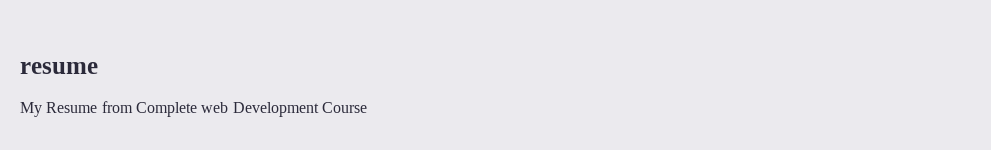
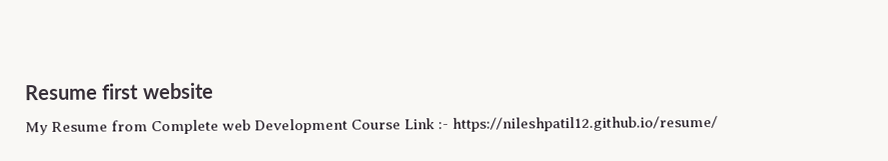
- resume
+ Resume first website
- My Resume from Complete web Development Course
+ My Resume from Complete web Development Course Link :- https://nileshpatil12.github.io/resume/

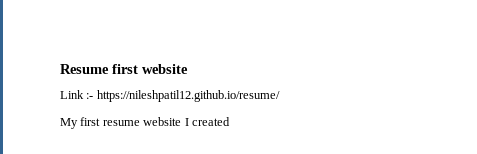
- My Resume from Complete web Development Course Link :- https://nileshpatil12.github.io/resume/
+ Link :- https://nileshpatil12.github.io/resume/
+ My first resume website I created

